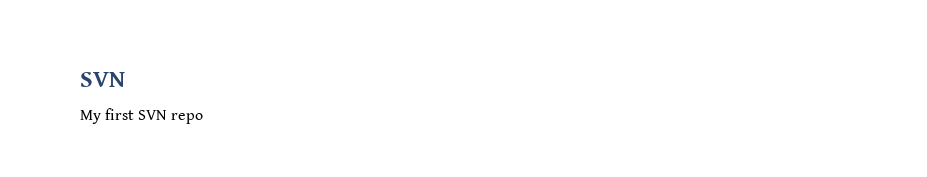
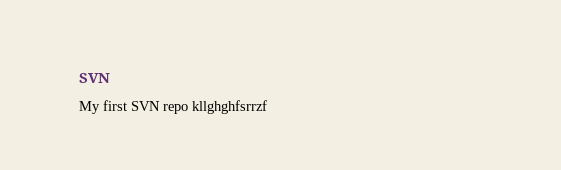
- My first SVN repo
+ My first SVN repo kllghghfsrrzf

